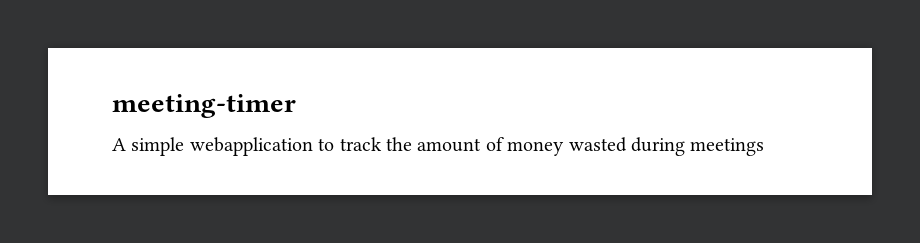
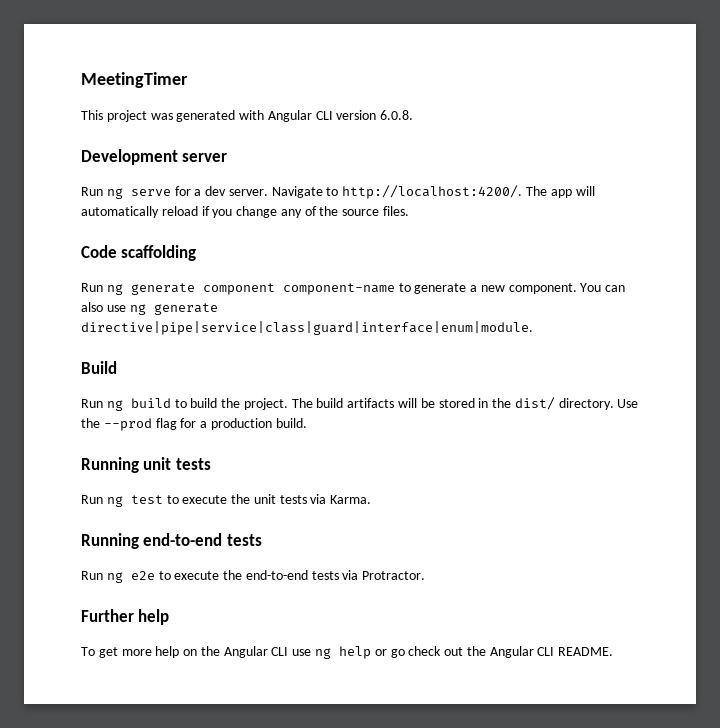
- meeting-timer
- A simple webapplication to track the amount of money wasted during meetings
+ MeetingTimer
+ This project was generated with Angular CLI version 6.0.8.
+ Development server
+ Run ng serve for a dev server. Navigate to http://localhost:4200/. The app will automatically reload if you change any of the source files.
+ Code scaffolding
+ Run ng generate component component-name to generate a new component. You can also use ng generate directive|pipe|service|class|guard|interface|enum|module.
+ Build
+ Run ng build to build the project. The build artifacts will be stored in the dist/ directory. Use the --prod flag for a production build.
+ Running unit tests
+ Run ng test to execute the unit tests via Karma.
+ Running end-to-end tests
+ Run ng e2e to execute the end-to-end tests via Protractor.
+ Further help
+ To get more help on the Angular CLI use ng help or go check out the Angular CLI README.

